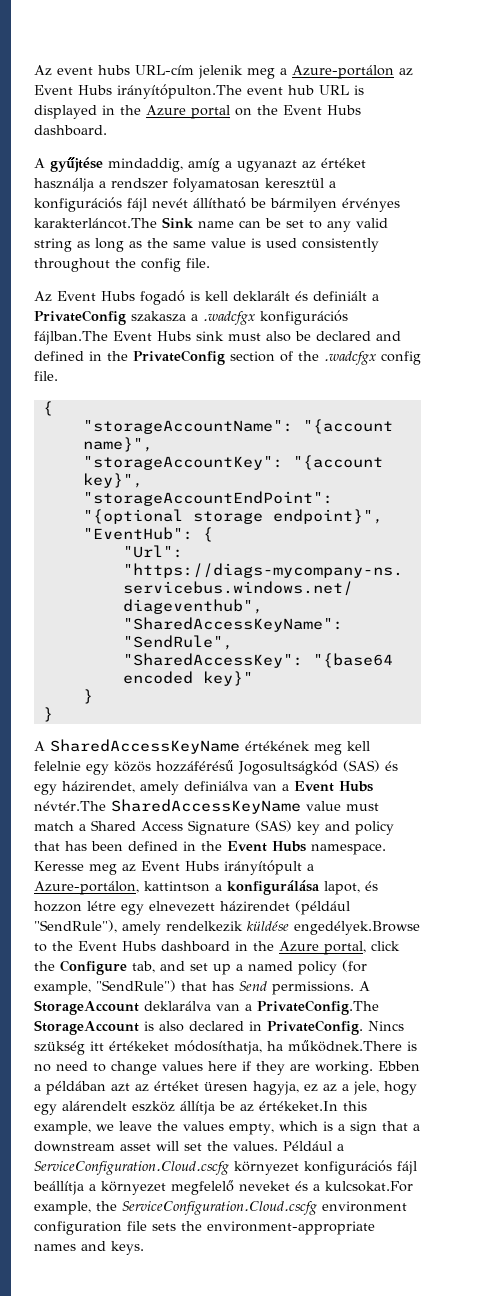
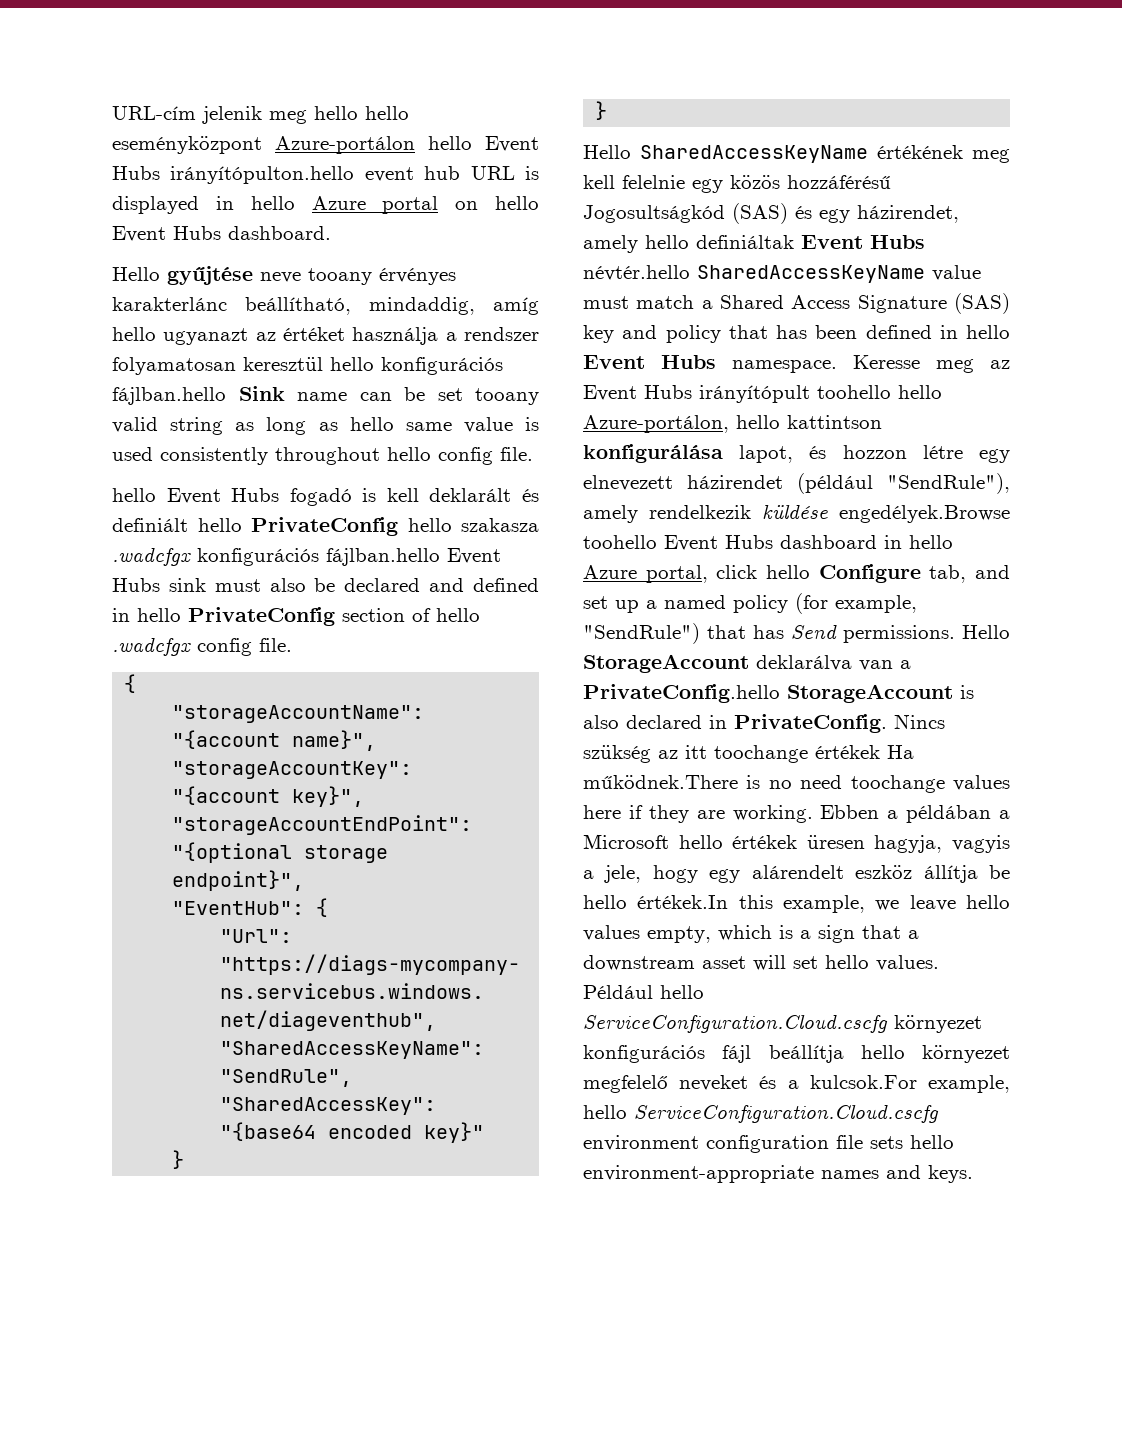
- Az event hubs URL-cím jelenik meg a Azure-portálon az Event Hubs irányítópulton.The event hub URL is displayed in the Azure portal on the Event Hubs dashboard.
+ URL-cím jelenik meg hello hello eseményközpont Azure-portálon hello Event Hubs irányítópulton.hello event hub URL is displayed in hello Azure portal on hello Event Hubs dashboard.
- A gyűjtése mindaddig, amíg a ugyanazt az értéket használja a rendszer folyamatosan keresztül a konfigurációs fájl nevét állítható be bármilyen érvényes karakterláncot.The Sink name can be set to any valid string as long as the same value is used consistently throughout the config file.
- Az Event Hubs fogadó is kell deklarált és definiált a PrivateConfig szakasza a .wadcfgx konfigurációs fájlban.The Event Hubs sink must also be declared and defined in the PrivateConfig section of the .wadcfgx config file.
+ Hello gyűjtése neve tooany érvényes karakterlánc beállítható, mindaddig, amíg hello ugyanazt az értéket használja a rendszer folyamatosan keresztül hello konfigurációs fájlban.hello Sink name can be set tooany valid string as long as hello same value is used consistently throughout hello config file.
+ hello Event Hubs fogadó is kell deklarált és definiált hello PrivateConfig hello szakasza .wadcfgx konfigurációs fájlban.hello Event Hubs sink must also be declared and defined in hello PrivateConfig section of hello .wadcfgx config file.
- A SharedAccessKeyName értékének meg kell felelnie egy közös hozzáférésű Jogosultságkód (SAS) és egy házirendet, amely definiálva van a Event Hubs névtér.The SharedAccessKeyName value must match a Shared Access Signature (SAS) key and policy that has been defined in the Event Hubs namespace.
+ Hello SharedAccessKeyName értékének meg kell felelnie egy közös hozzáférésű Jogosultságkód (SAS) és egy házirendet, amely hello definiáltak Event Hubs névtér.hello SharedAccessKeyName value must match a Shared Access Signature (SAS) key and policy that has been defined in hello Event Hubs namespace.
- Keresse meg az Event Hubs irányítópult a Azure-portálon, kattintson a konfigurálása lapot, és hozzon létre egy elnevezett házirendet (például "SendRule"), amely rendelkezik küldése engedélyek.Browse to the Event Hubs dashboard in the Azure portal, click the Configure tab, and set up a named policy (for example, "SendRule") that has Send permissions.
+ Keresse meg az Event Hubs irányítópult toohello hello Azure-portálon, hello kattintson konfigurálása lapot, és hozzon létre egy elnevezett házirendet (például "SendRule"), amely rendelkezik küldése engedélyek.Browse toohello Event Hubs dashboard in hello Azure portal, click hello Configure tab, and set up a named policy (for example, "SendRule") that has Send permissions.
- A StorageAccount deklarálva van a PrivateConfig.The StorageAccount is also declared in PrivateConfig.
+ Hello StorageAccount deklarálva van a PrivateConfig.hello StorageAccount is also declared in PrivateConfig.
- Nincs szükség itt értékeket módosíthatja, ha működnek.There is no need to change values here if they are working.
+ Nincs szükség az itt toochange értékek Ha működnek.There is no need toochange values here if they are working.
- Ebben a példában azt az értéket üresen hagyja, ez az a jele, hogy egy alárendelt eszköz állítja be az értékeket.In this example, we leave the values empty, which is a sign that a downstream asset will set the values.
+ Ebben a példában a Microsoft hello értékek üresen hagyja, vagyis a jele, hogy egy alárendelt eszköz állítja be hello értékek.In this example, we leave hello values empty, which is a sign that a downstream asset will set hello values.
- Például a ServiceConfiguration.Cloud.cscfg környezet konfigurációs fájl beállítja a környezet megfelelő neveket és a kulcsokat.For example, the ServiceConfiguration.Cloud.cscfg environment configuration file sets the environment-appropriate names and keys.
+ Például hello ServiceConfiguration.Cloud.cscfg környezet konfigurációs fájl beállítja hello környezet megfelelő neveket és a kulcsok.For example, hello ServiceConfiguration.Cloud.cscfg environment configuration file sets hello environment-appropriate names and keys.

